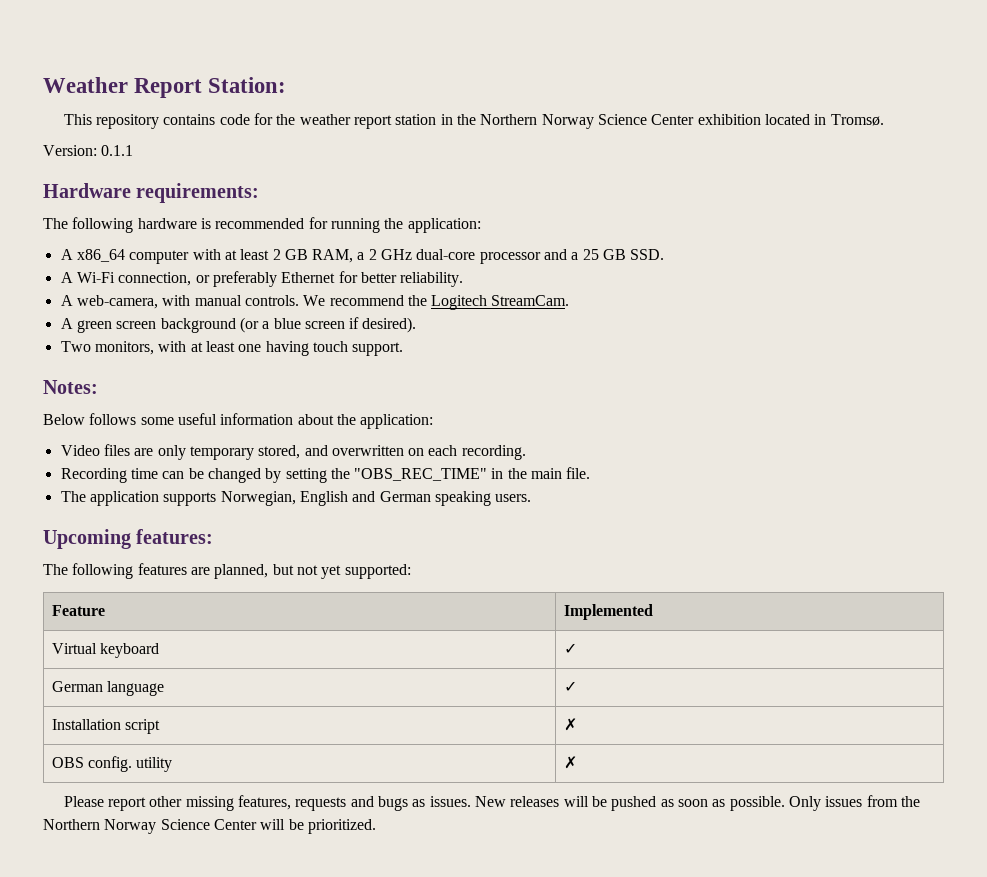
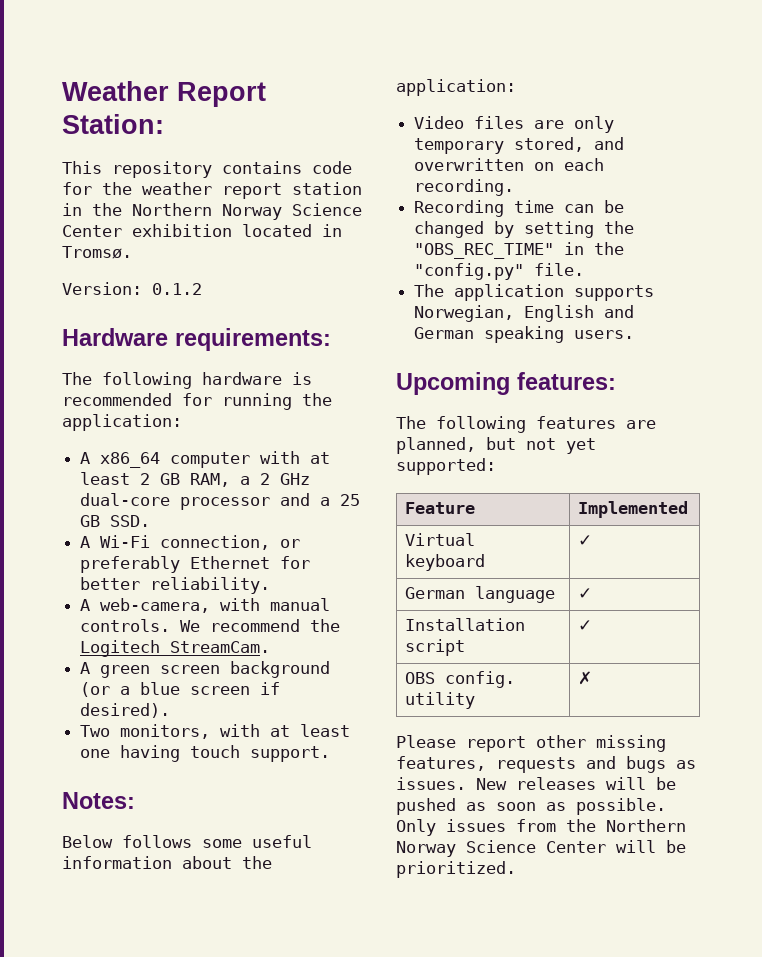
- Version: 0.1.1
+ Version: 0.1.2
- Recording time can be changed by setting the "OBS_REC_TIME" in the main file.
+ Recording time can be changed by setting the "OBS_REC_TIME" in the "config.py" file.
- Installation script | ✗
+ Installation script | ✓

